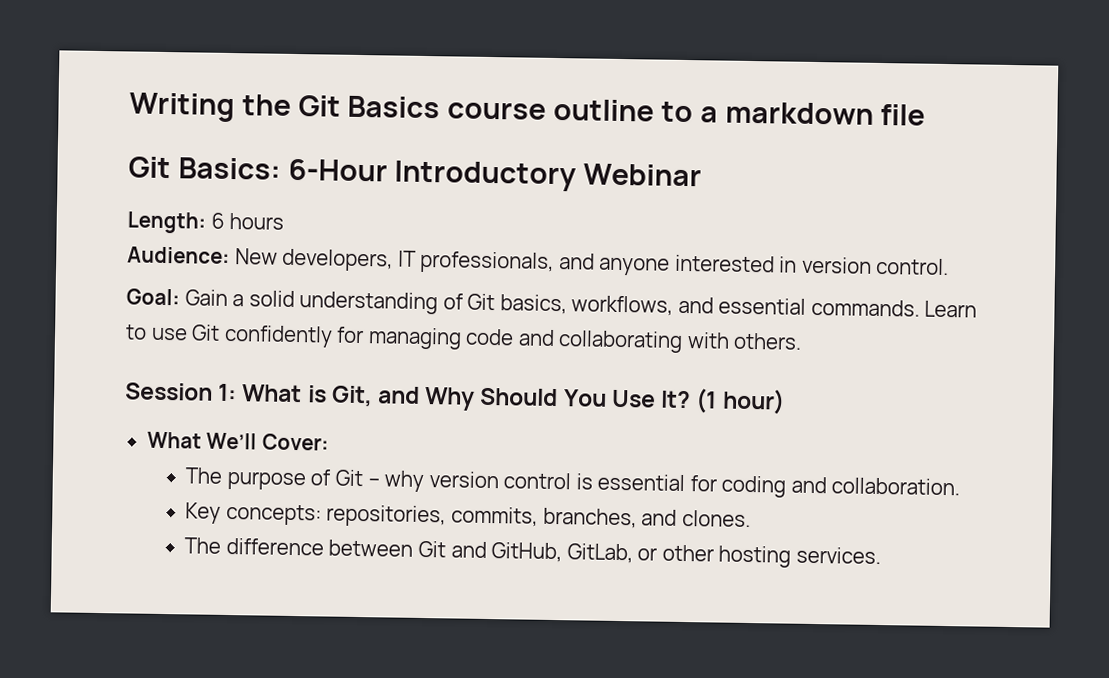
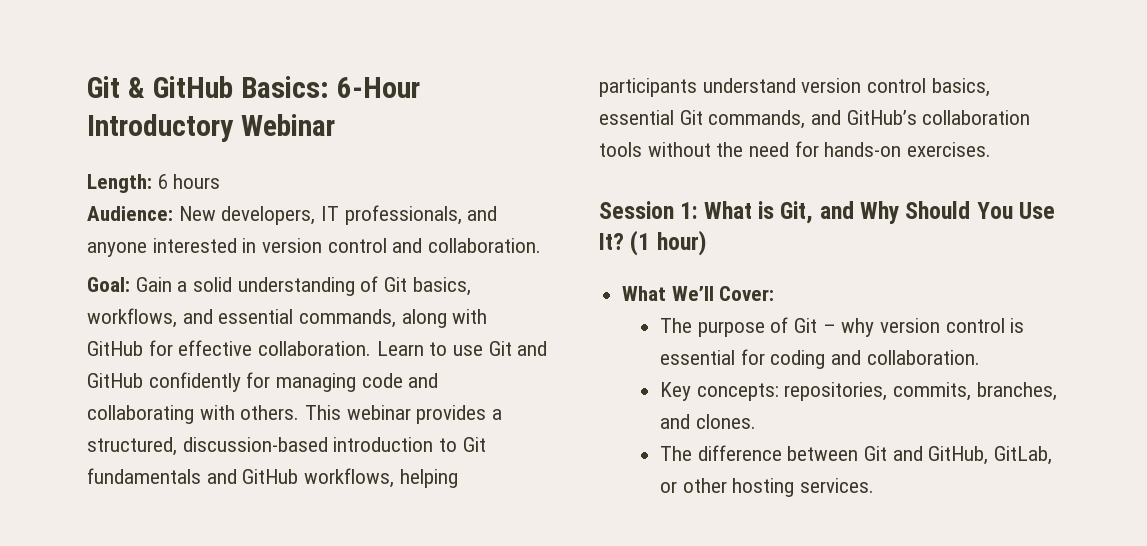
- Writing the Git Basics course outline to a markdown file
- Git Basics: 6-Hour Introductory Webinar
+ Git & GitHub Basics: 6-Hour Introductory Webinar
- Audience: New developers, IT professionals, and anyone interested in version control.
+ Audience: New developers, IT professionals, and anyone interested in version control and collaboration.
- Goal: Gain a solid understanding of Git basics, workflows, and essential commands.
+ Goal: Gain a solid understanding of Git basics, workflows, and essential commands, along with GitHub for effective collaboration.
- Learn to use Git confidently for managing code and collaborating with others.
+ Learn to use Git and GitHub confidently for managing code and collaborating with others. This webinar provides a structured, discussion-based introduction to Git fundamentals and GitHub workflows, helping participants understand version control basics, essential Git commands, and GitHub’s collaboration tools without the need for hands-on exercises.

